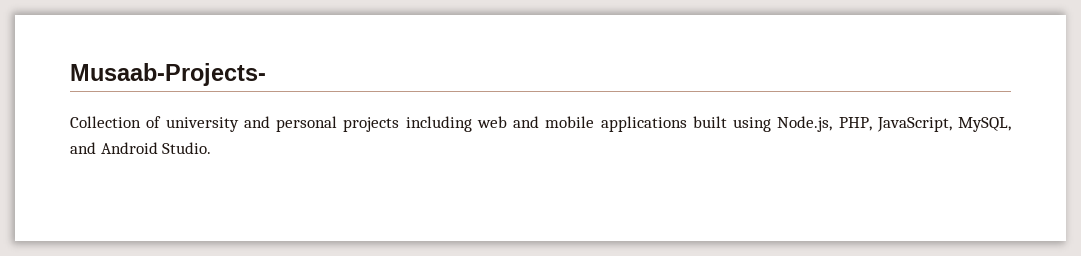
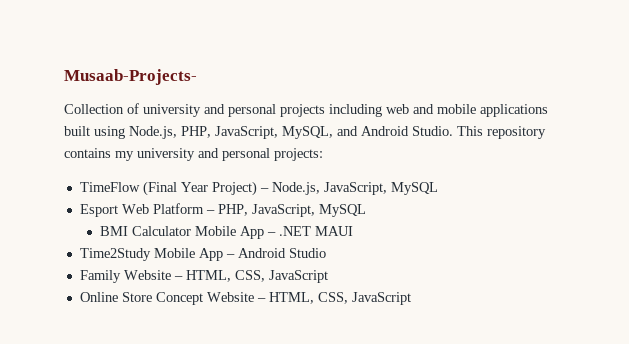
+ This repository contains my university and personal projects:
+ TimeFlow (Final Year Project) – Node.js, JavaScript, MySQL
+ Esport Web Platform – PHP, JavaScript, MySQL
+ BMI Calculator Mobile App – .NET MAUI
+ Time2Study Mobile App – Android Studio
+ Family Website – HTML, CSS, JavaScript
+ Online Store Concept Website – HTML, CSS, JavaScript

